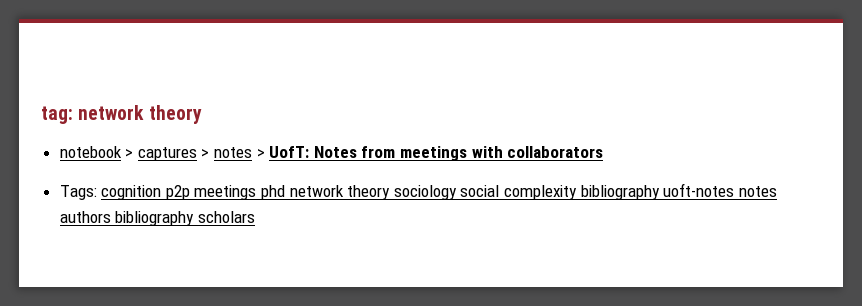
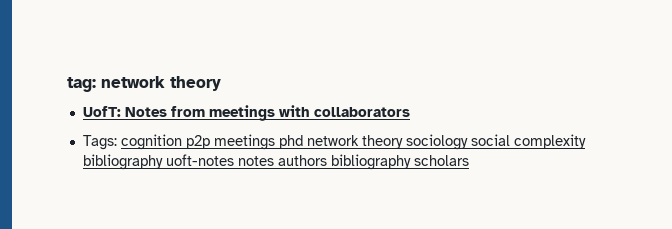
- notebook > captures > notes > UofT: Notes from meetings with collaborators
+ UofT: Notes from meetings with collaborators

